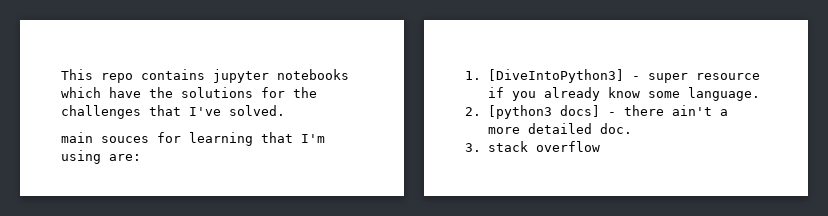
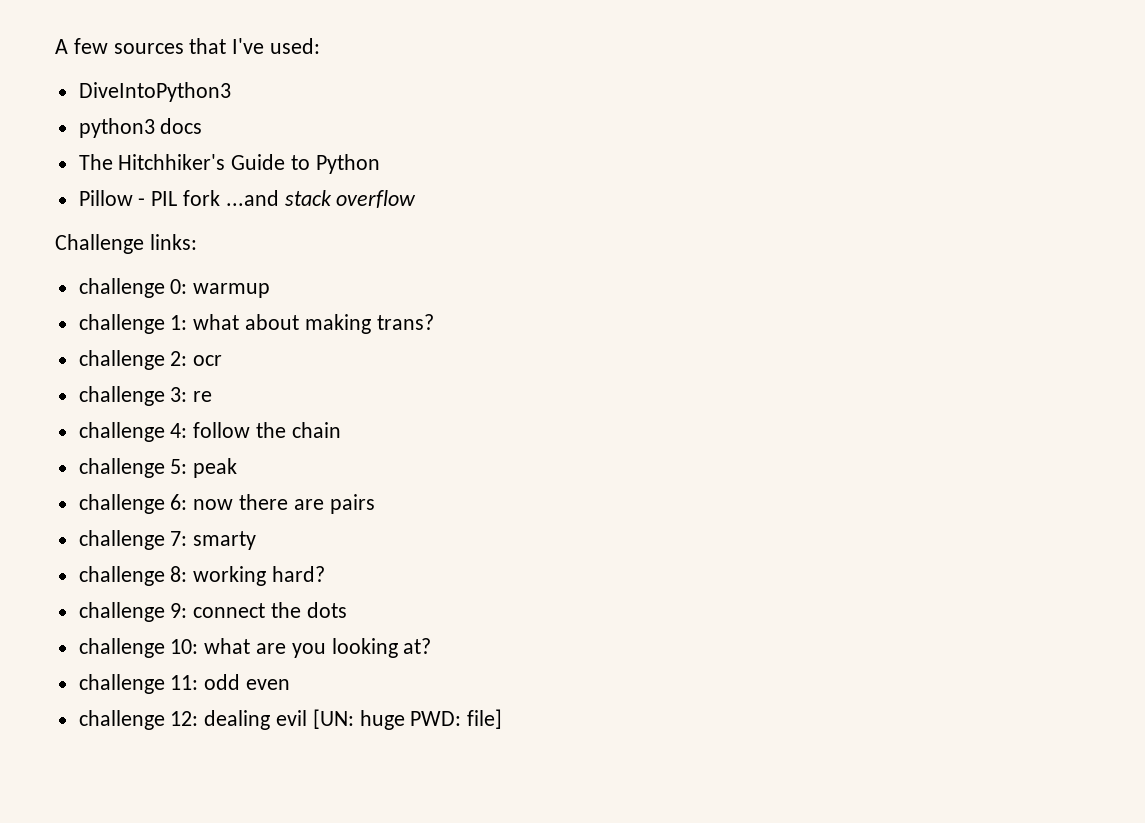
- This repo contains jupyter notebooks which have the solutions for the challenges that I've solved.
- main souces for learning that I'm using are:
- 1. [DiveIntoPython3] - super resource if you already know some language.
- 2. [python3 docs] - there ain't a more detailed doc.
- 3. stack overflow
+ A few sources that I've used:
+ DiveIntoPython3
+ python3 docs
+ The Hitchhiker's Guide to Python
+ Pillow - PIL fork ...and stack overflow
+ Challenge links:
+ challenge 0: warmup
+ challenge 1: what about making trans?
+ challenge 2: ocr
+ challenge 3: re
+ challenge 4: follow the chain
+ challenge 5: peak
+ challenge 6: now there are pairs
+ challenge 7: smarty
+ challenge 8: working hard?
+ challenge 9: connect the dots
+ challenge 10: what are you looking at?
+ challenge 11: odd even
+ challenge 12: dealing evil [UN: huge PWD: file]

